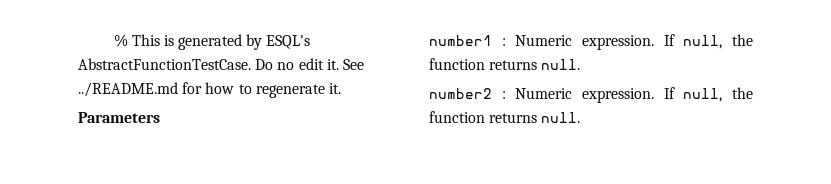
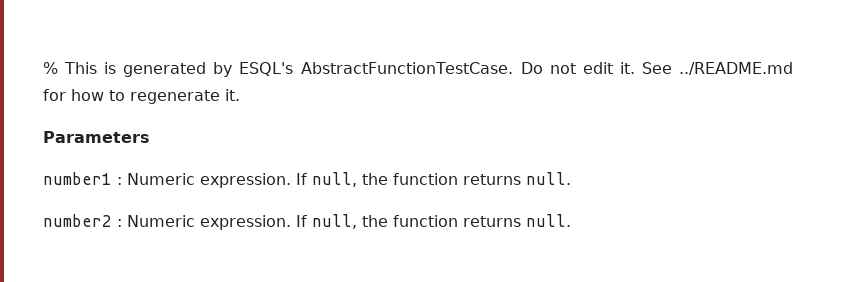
- Do no edit it.
+ Do not edit it.

